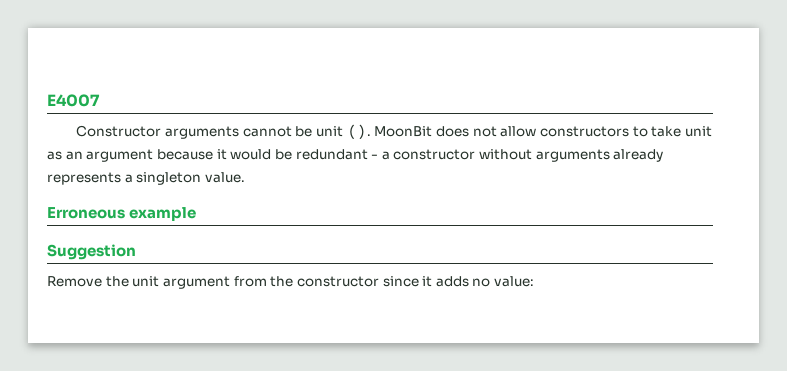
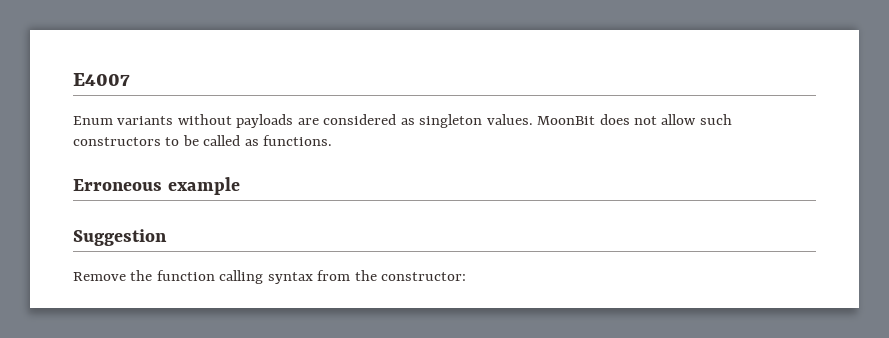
- Constructor arguments cannot be unit ().
+ Enum variants without payloads are considered as singleton values.
- MoonBit does not allow constructors to take unit as an argument because it would be redundant - a constructor without arguments already represents a singleton value.
+ MoonBit does not allow such constructors to be called as functions.
- Remove the unit argument from the constructor since it adds no value:
+ Remove the function calling syntax from the constructor:

